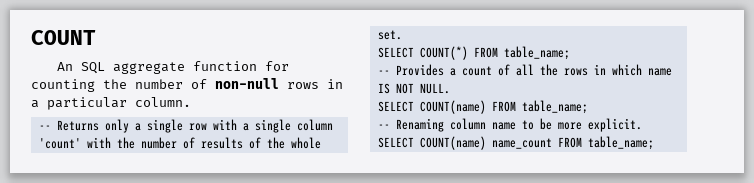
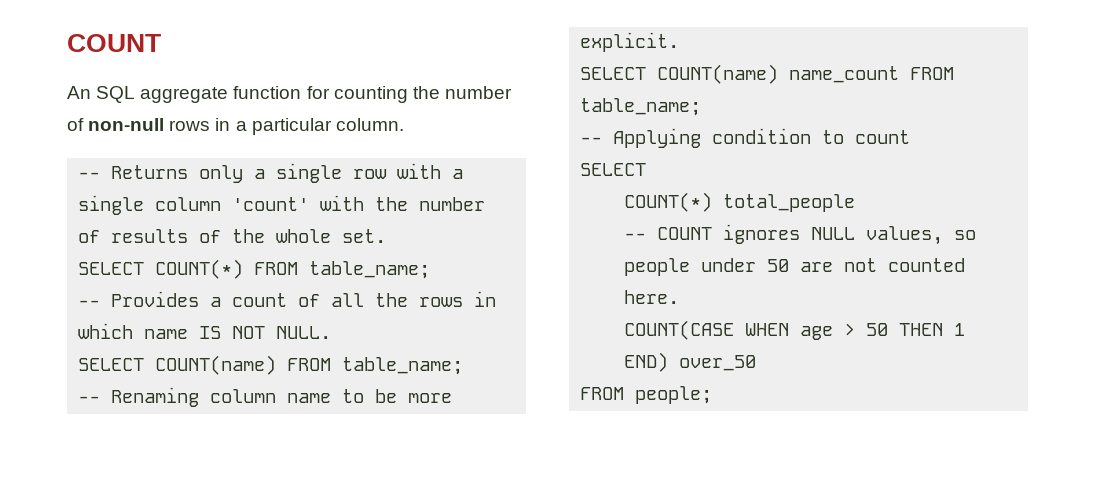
+ -- Applying condition to count
+ SELECT
+ COUNT(*) total_people
+ -- COUNT ignores NULL values, so people under 50 are not counted here.
+ COUNT(CASE WHEN age > 50 THEN 1 END) over_50
+ FROM people;

